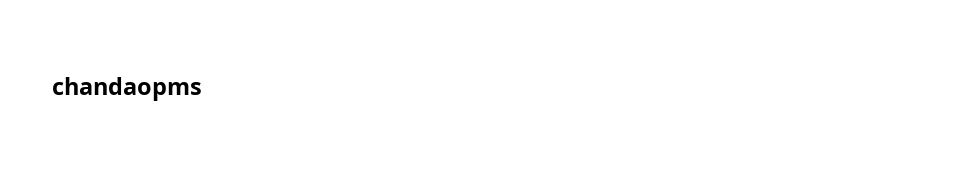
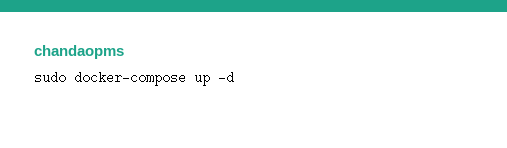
+ sudo docker-compose up -d

